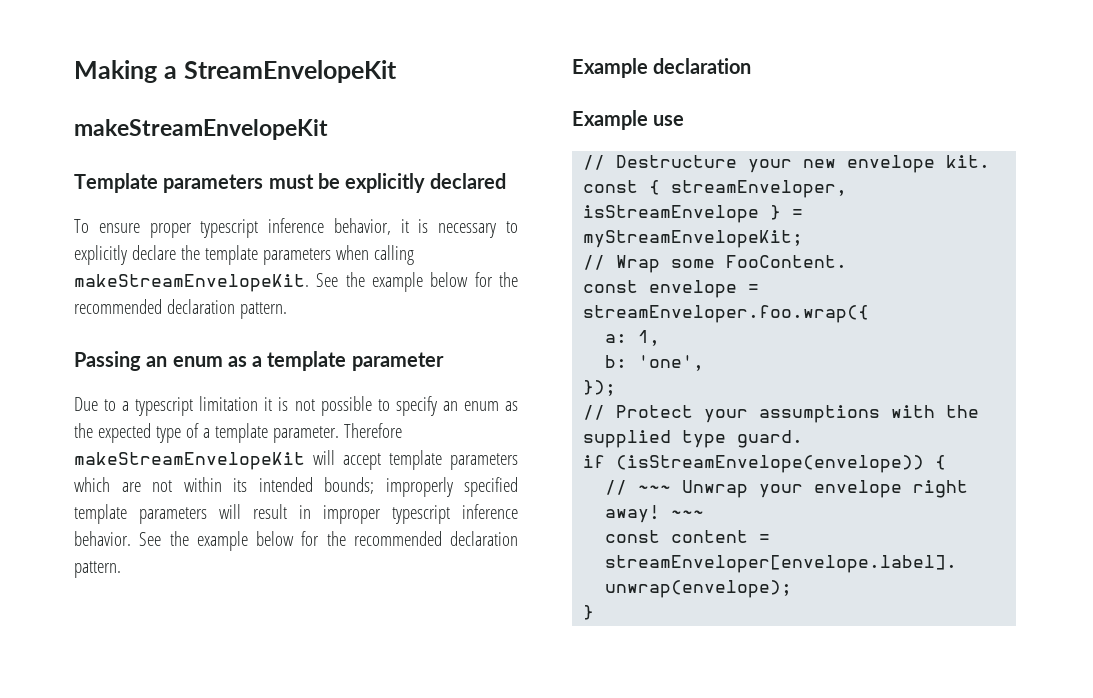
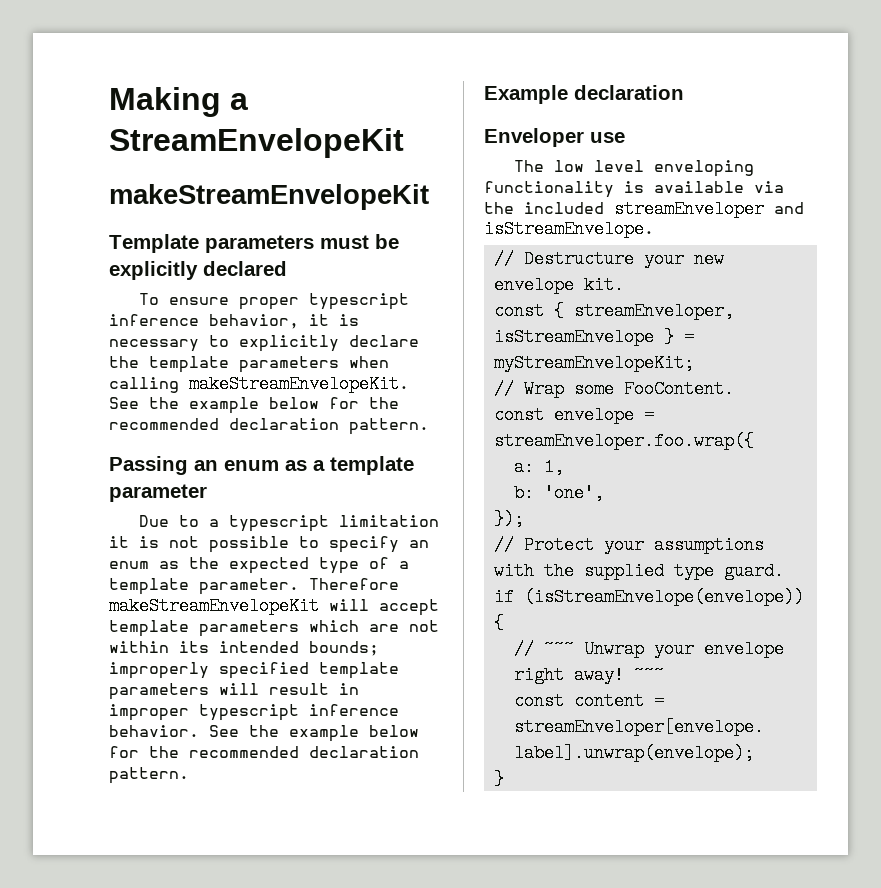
- Example use
+ Enveloper use
+ The low level enveloping functionality is available via the included streamEnveloper and isStreamEnvelope.

